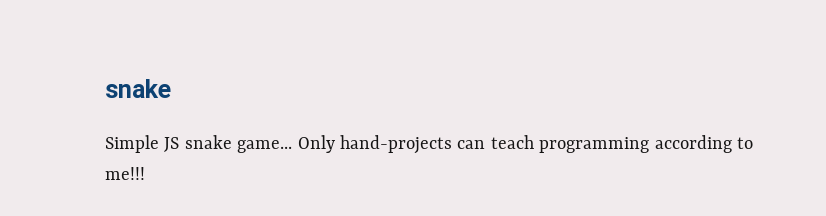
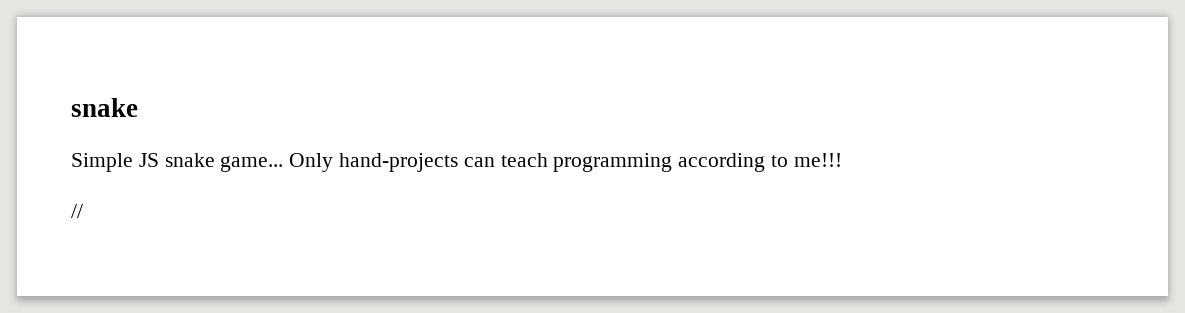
  Only hand-projects can teach programming according to me!!!
+ //

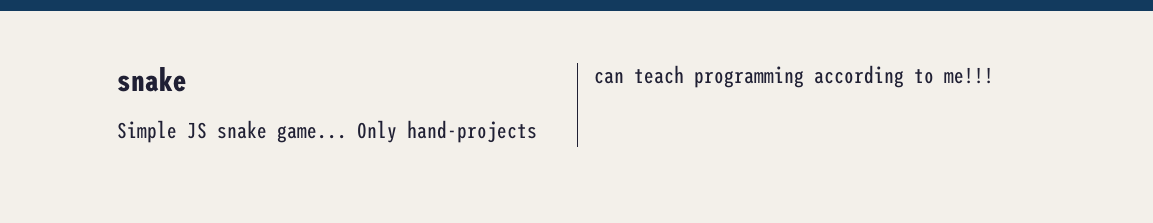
  Only hand-projects can teach programming according to me!!!
- //

